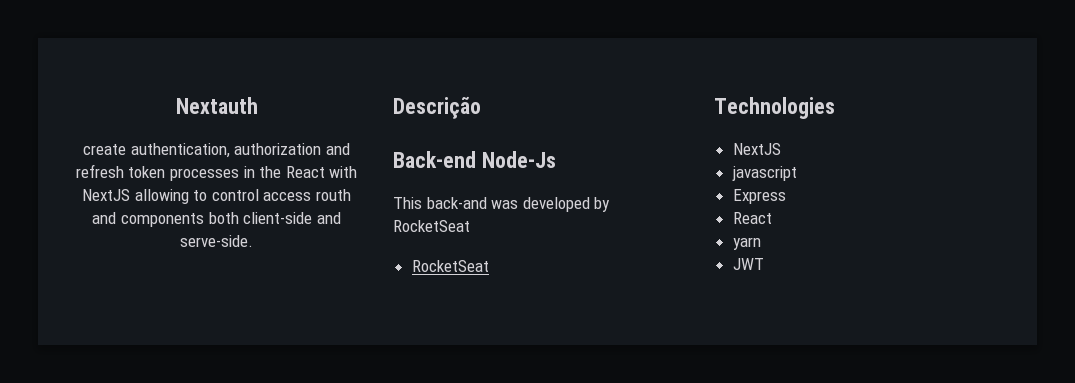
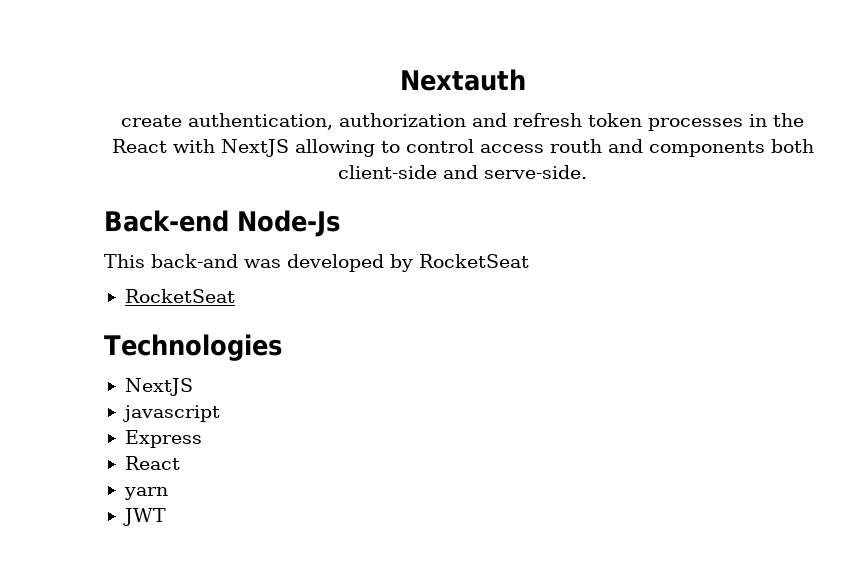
- Descrição

